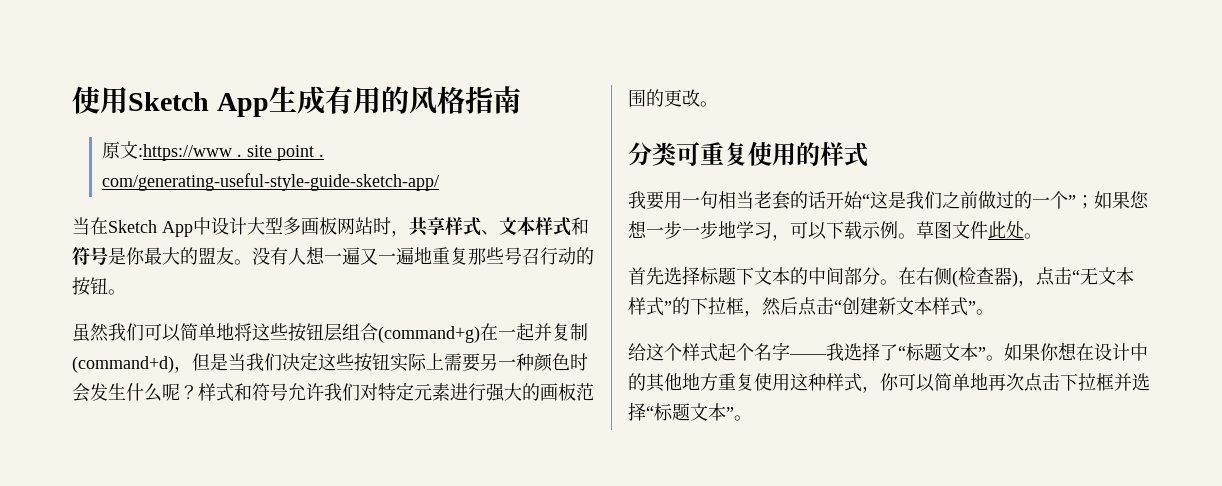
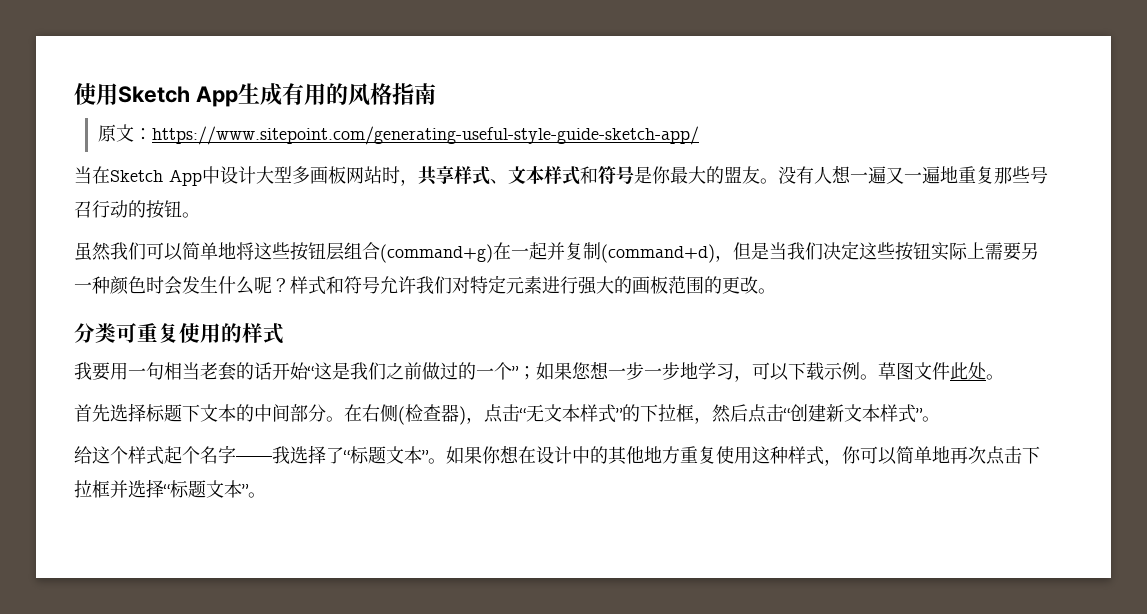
- 原文:https://www . site point . com/generating-useful-style-guide-sketch-app/
+ 原文：https://www.sitepoint.com/generating-useful-style-guide-sketch-app/

